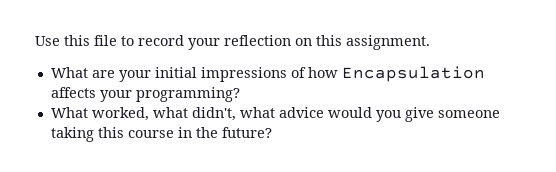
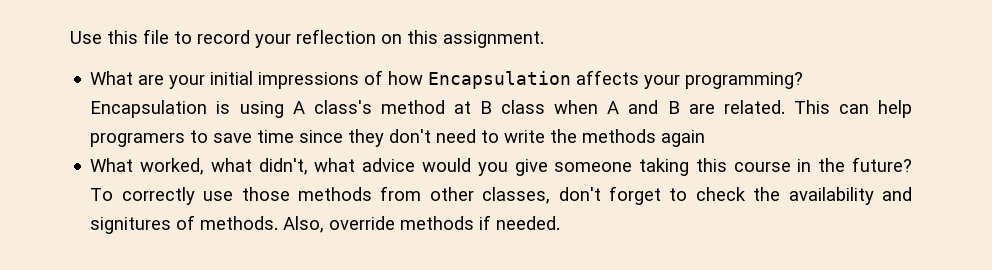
+ Encapsulation is using A class's method at B class when A and B are related. This can help programers to save time since they don't need to write the methods again
+ To correctly use those methods from other classes, don't forget to check the availability and signitures of methods. Also, override methods if needed.

